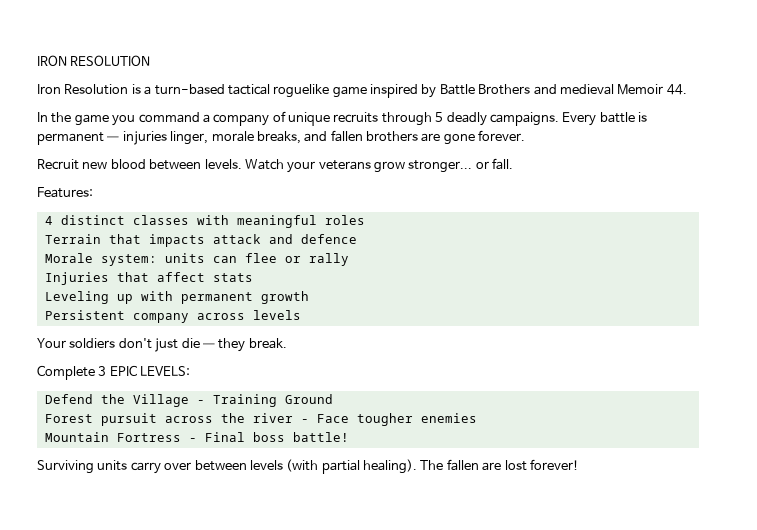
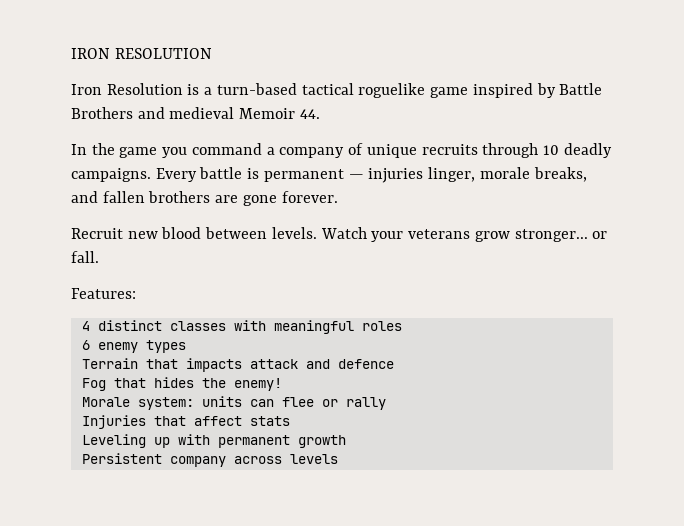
- In the game you command a company of unique recruits through 5 deadly campaigns.
+ In the game you command a company of unique recruits through 10 deadly campaigns.
+ 6 enemy types
+ Fog that hides the enemy!
- Your soldiers don't just die — they break.
- Complete 3 EPIC LEVELS:
- Defend the Village - Training Ground
- Forest pursuit across the river - Face tougher enemies
- Mountain Fortress - Final boss battle!
- Surviving units carry over between levels (with partial healing). The fallen are lost forever!

